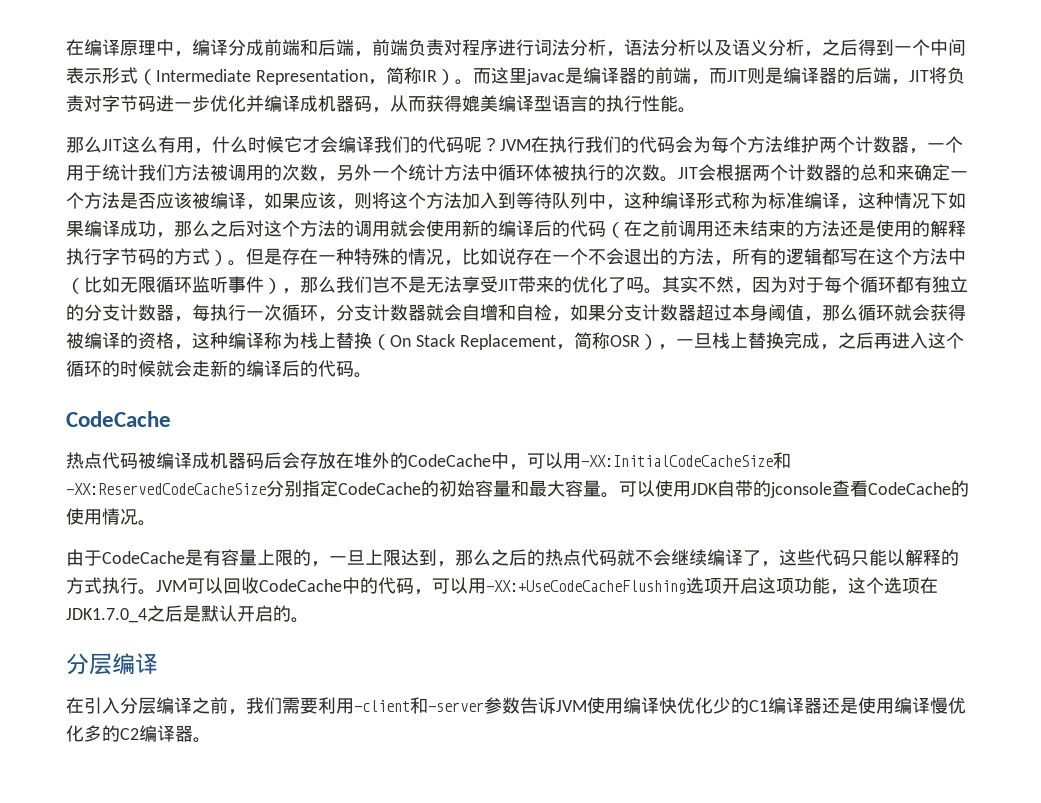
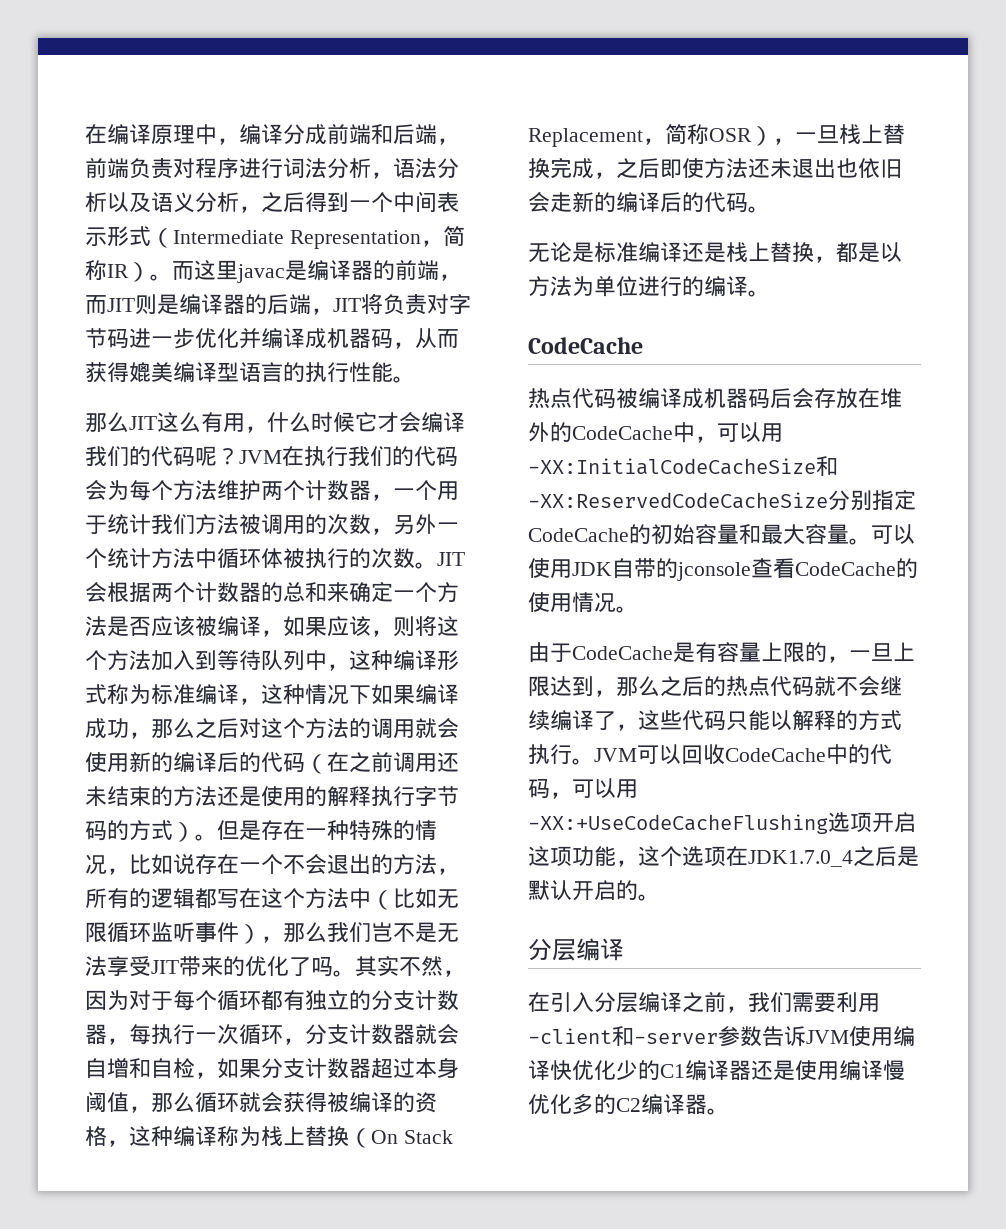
- 其实不然，因为对于每个循环都有独立的分支计数器，每执行一次循环，分支计数器就会自增和自检，如果分支计数器超过本身阈值，那么循环就会获得被编译的资格，这种编译称为栈上替换（On Stack Replacement，简称OSR），一旦栈上替换完成，之后再进入这个循环的时候就会走新的编译后的代码。
+ 其实不然，因为对于每个循环都有独立的分支计数器，每执行一次循环，分支计数器就会自增和自检，如果分支计数器超过本身阈值，那么循环就会获得被编译的资格，这种编译称为栈上替换（On Stack Replacement，简称OSR），一旦栈上替换完成，之后即使方法还未退出也依旧会走新的编译后的代码。
+ 无论是标准编译还是栈上替换，都是以方法为单位进行的编译。

